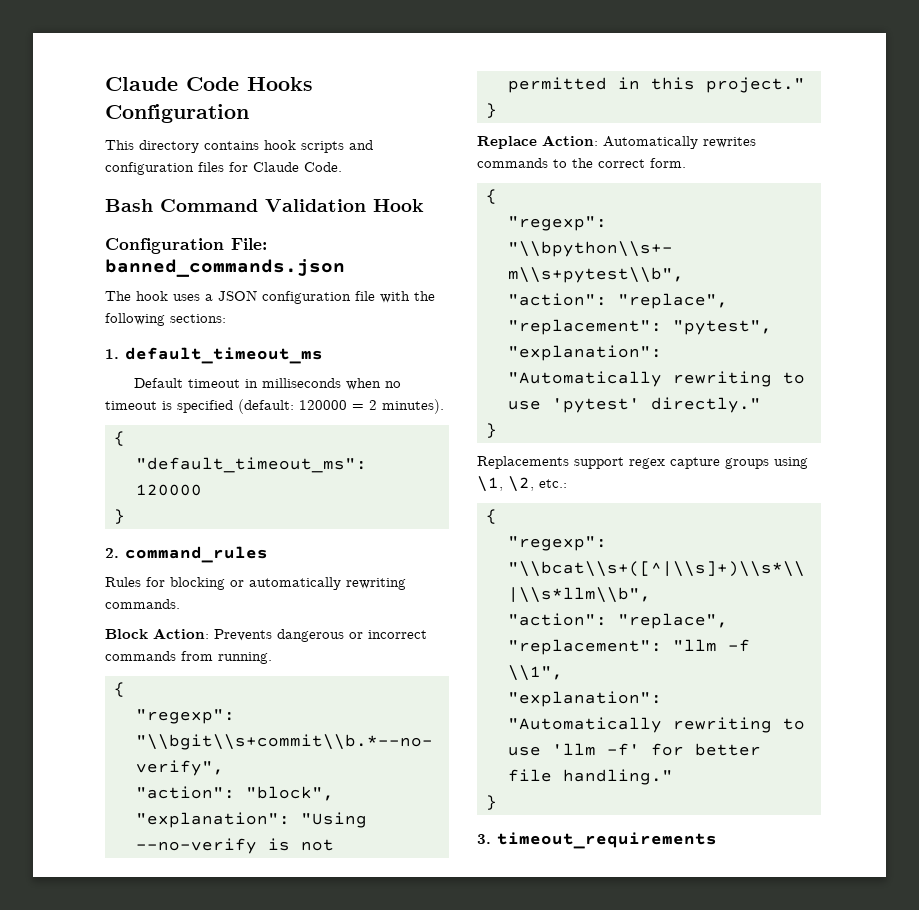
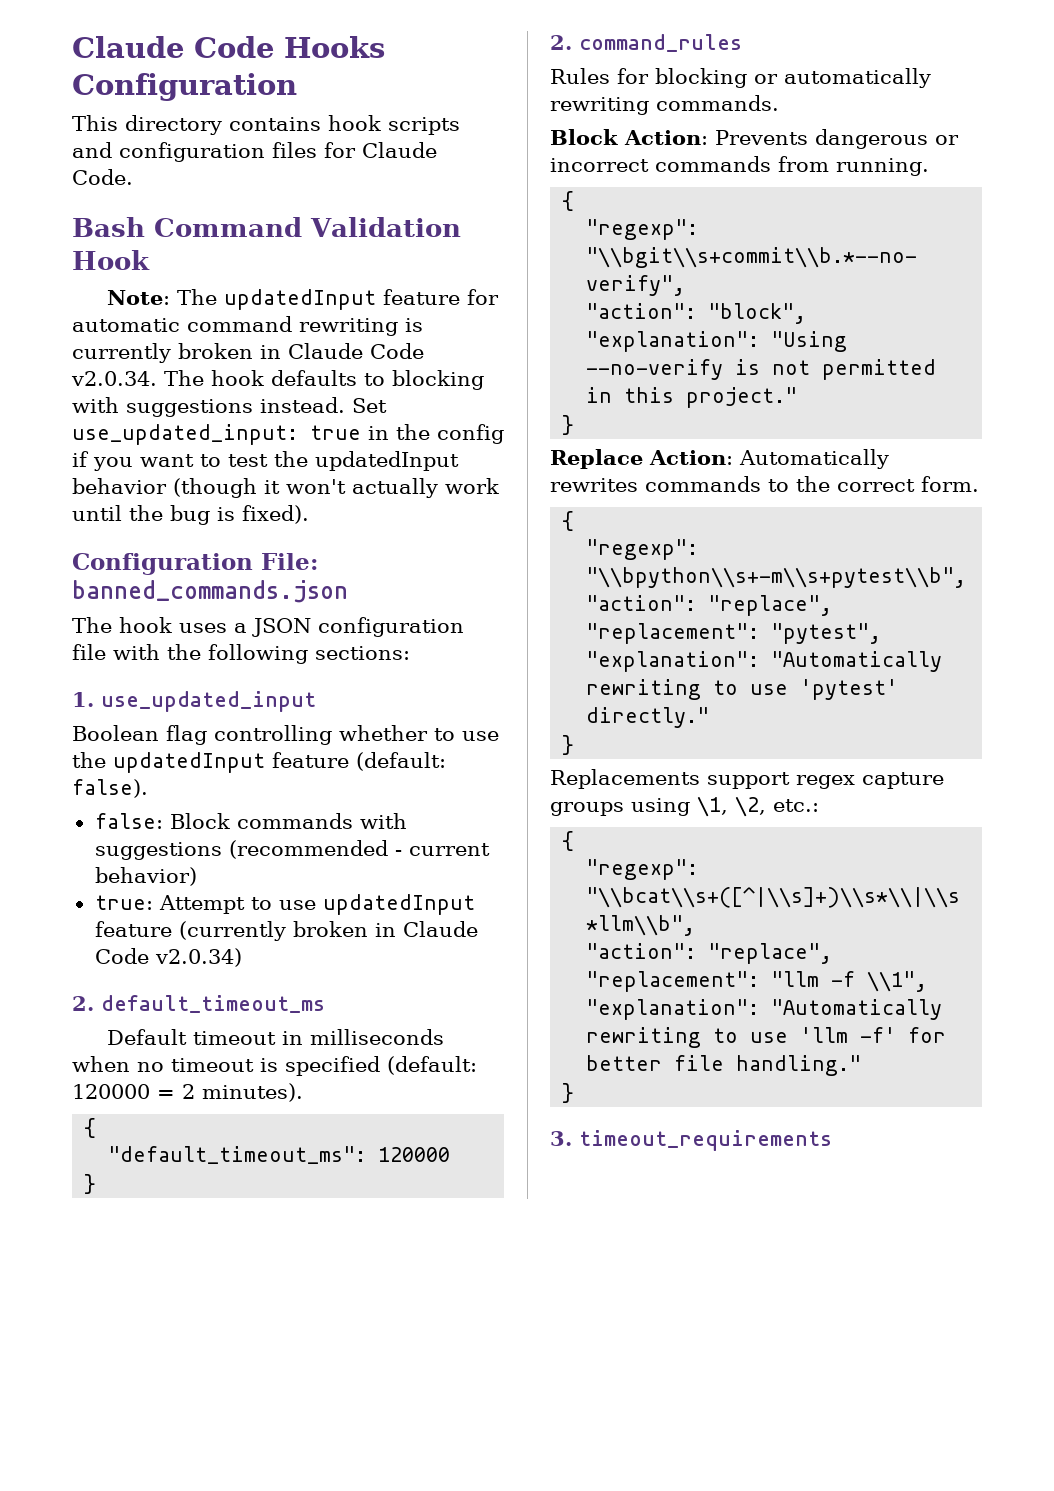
+ Note: The updatedInput feature for automatic command rewriting is currently broken in Claude Code v2.0.34. The hook defaults to blocking with suggestions instead. Set use_updated_input: true in the config if you want to test the updatedInput behavior (though it won't actually work until the bug is fixed).
- 1. default_timeout_ms
+ 1. use_updated_input
+ Boolean flag controlling whether to use the updatedInput feature (default: false).
+ false: Block commands with suggestions (recommended - current behavior)
+ true: Attempt to use updatedInput feature (currently broken in Claude Code v2.0.34)
+ 2. default_timeout_ms

